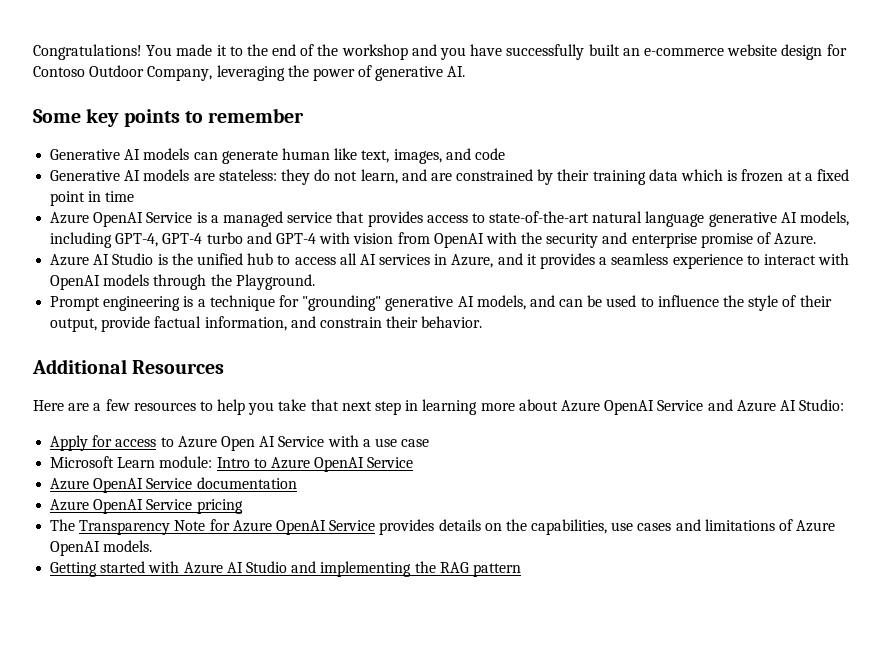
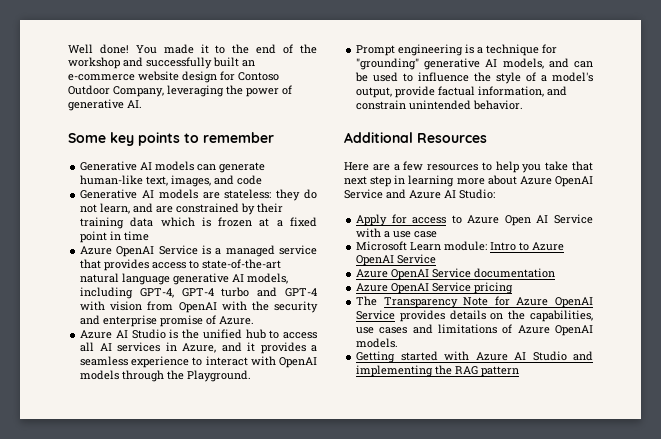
- Congratulations!
+ Well done!
- You made it to the end of the workshop and you have successfully built an e-commerce website design for Contoso Outdoor Company, leveraging the power of generative AI.
+ You made it to the end of the workshop and successfully built an e-commerce website design for Contoso Outdoor Company, leveraging the power of generative AI.
- Generative AI models can generate human like text, images, and code
+ Generative AI models can generate human-like text, images, and code
- Prompt engineering is a technique for "grounding" generative AI models, and can be used to influence the style of their output, provide factual information, and constrain their behavior.
+ Prompt engineering is a technique for "grounding" generative AI models, and can be used to influence the style of a model's output, provide factual information, and constrain unintended behavior.

